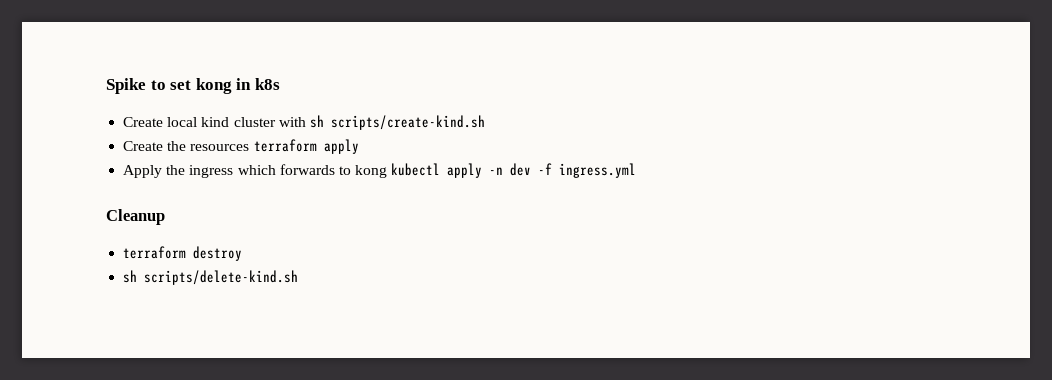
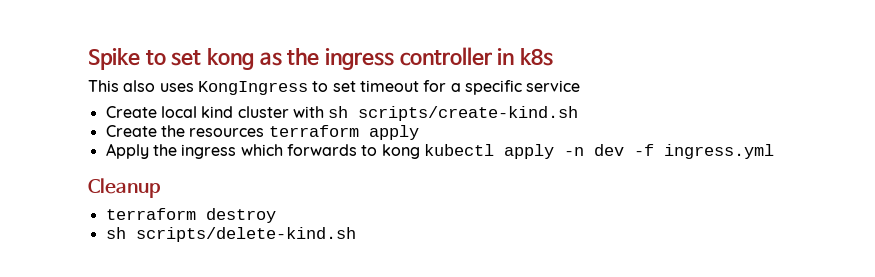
- Spike to set kong in k8s
+ Spike to set kong as the ingress controller in k8s
+ This also uses KongIngress to set timeout for a specific service

